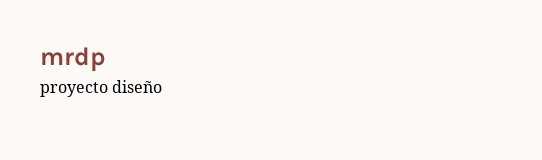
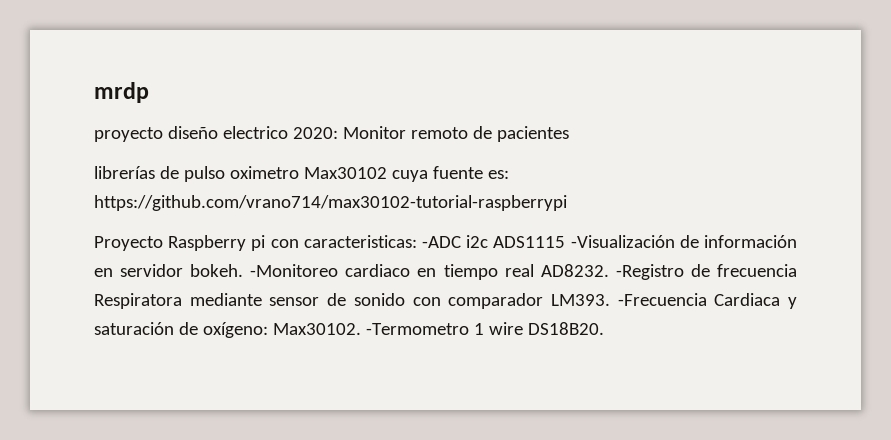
- proyecto diseño
+ proyecto diseño electrico 2020: Monitor remoto de pacientes
+ librerías de pulso oximetro Max30102 cuya fuente es: https://github.com/vrano714/max30102-tutorial-raspberrypi
+ Proyecto Raspberry pi con caracteristicas: -ADC i2c ADS1115 -Visualización de información en servidor bokeh. -Monitoreo cardiaco en tiempo real AD8232. -Registro de frecuencia Respiratora mediante sensor de sonido con comparador LM393. -Frecuencia Cardiaca y saturación de oxígeno: Max30102. -Termometro 1 wire DS18B20.

